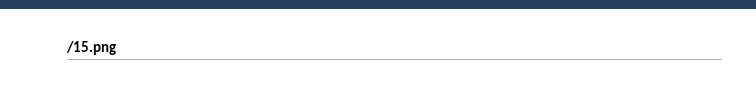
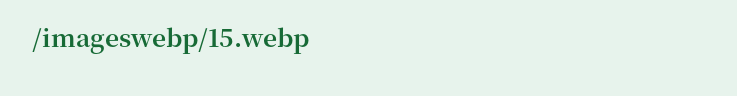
- /15.png
+ /imageswebp/15.webp

